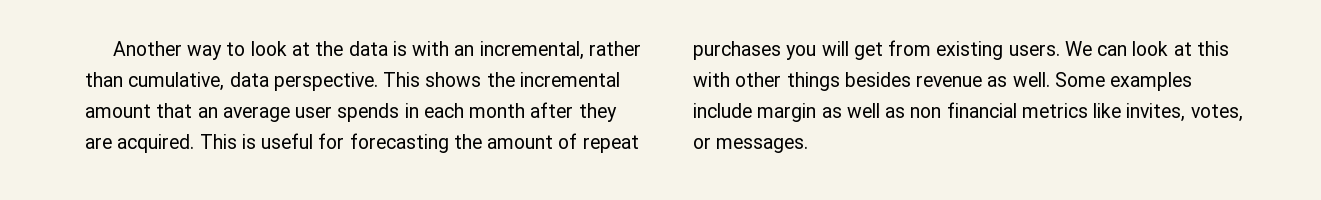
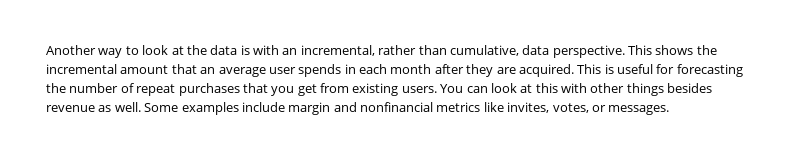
- This is useful for forecasting the amount of repeat purchases you will get from existing users.
+ This is useful for forecasting the number of repeat purchases that you get from existing users.
- We can look at this with other things besides revenue as well.
+ You can look at this with other things besides revenue as well.
- Some examples include margin as well as non financial metrics like invites, votes, or messages.
+ Some examples include margin and nonfinancial metrics like invites, votes, or messages.

